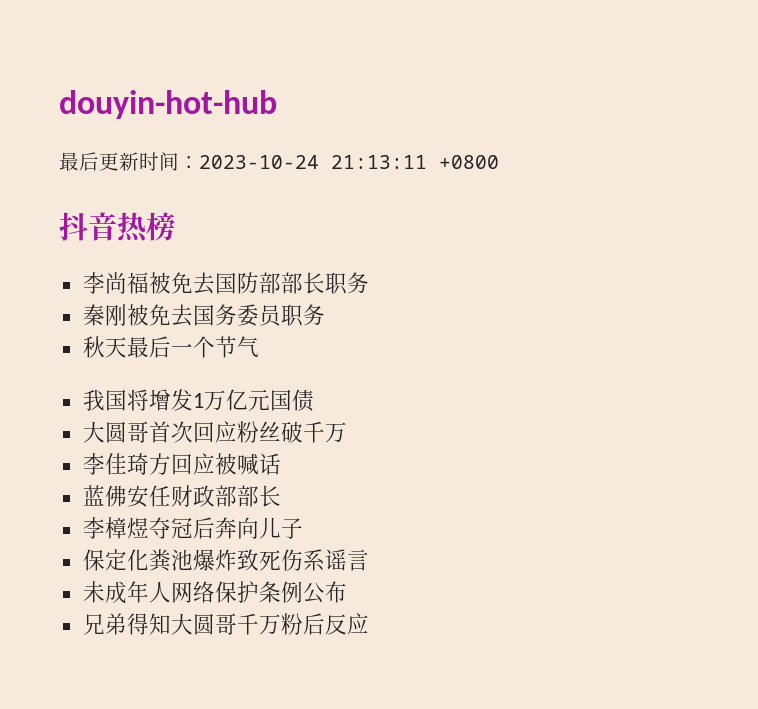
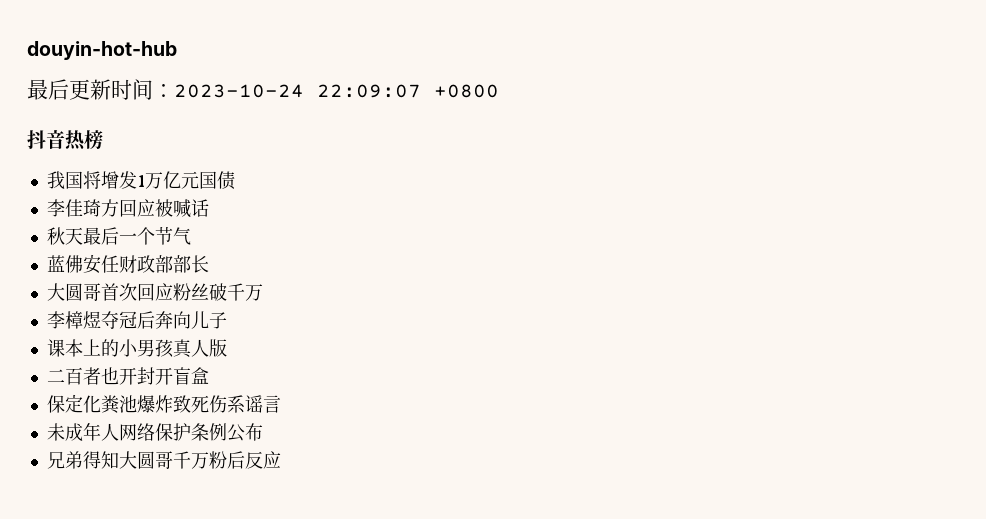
- 最后更新时间：2023-10-24 21:13:11 +0800
+ 最后更新时间：2023-10-24 22:09:07 +0800
- 李尚福被免去国防部部长职务
- 秦刚被免去国务委员职务
- 秋天最后一个节气
+ 李佳琦方回应被喊话
+ 秋天最后一个节气
+ 蓝佛安任财政部部长
- 李佳琦方回应被喊话
- 蓝佛安任财政部部长
+ 课本上的小男孩真人版
+ 二百者也开封开盲盒

